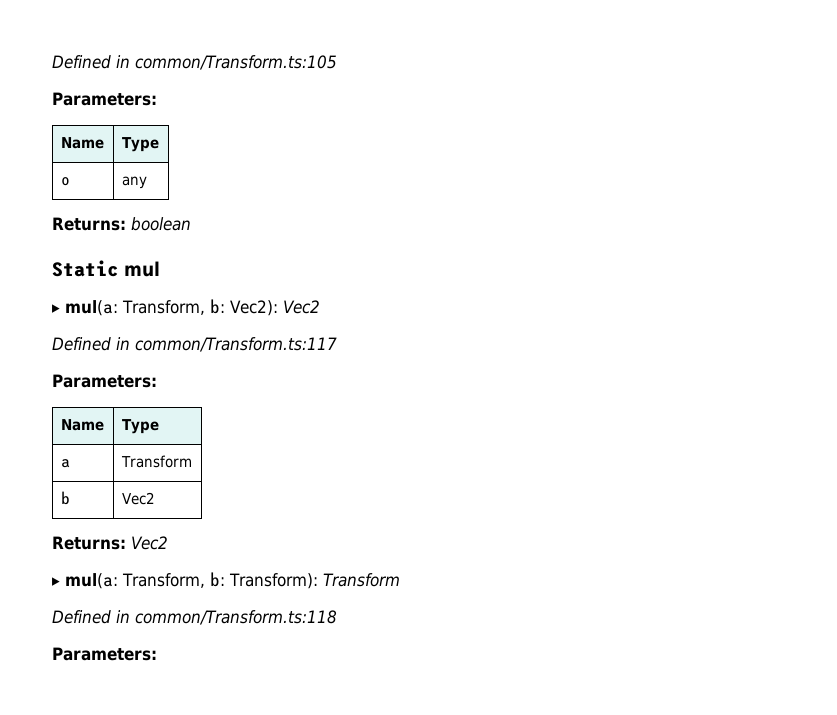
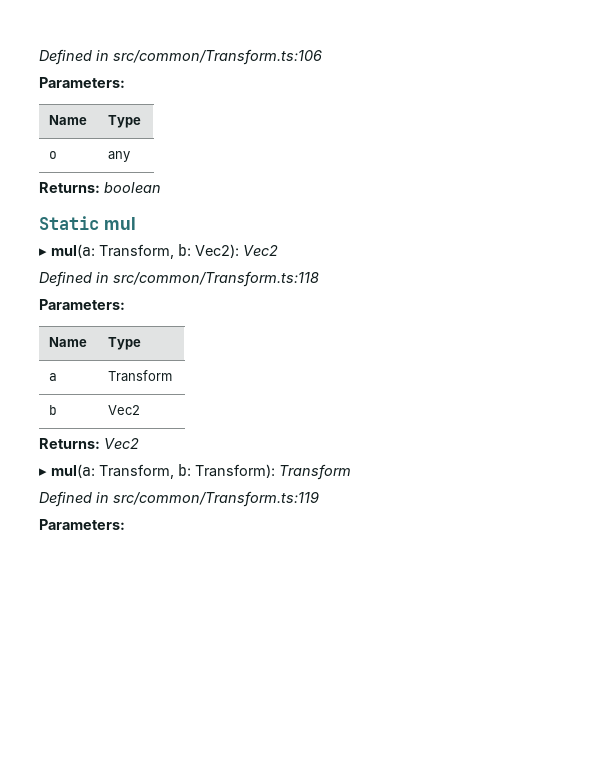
- Defined in common/Transform.ts:105
+ Defined in src/common/Transform.ts:106
- Defined in common/Transform.ts:117
+ Defined in src/common/Transform.ts:118
- Defined in common/Transform.ts:118
+ Defined in src/common/Transform.ts:119

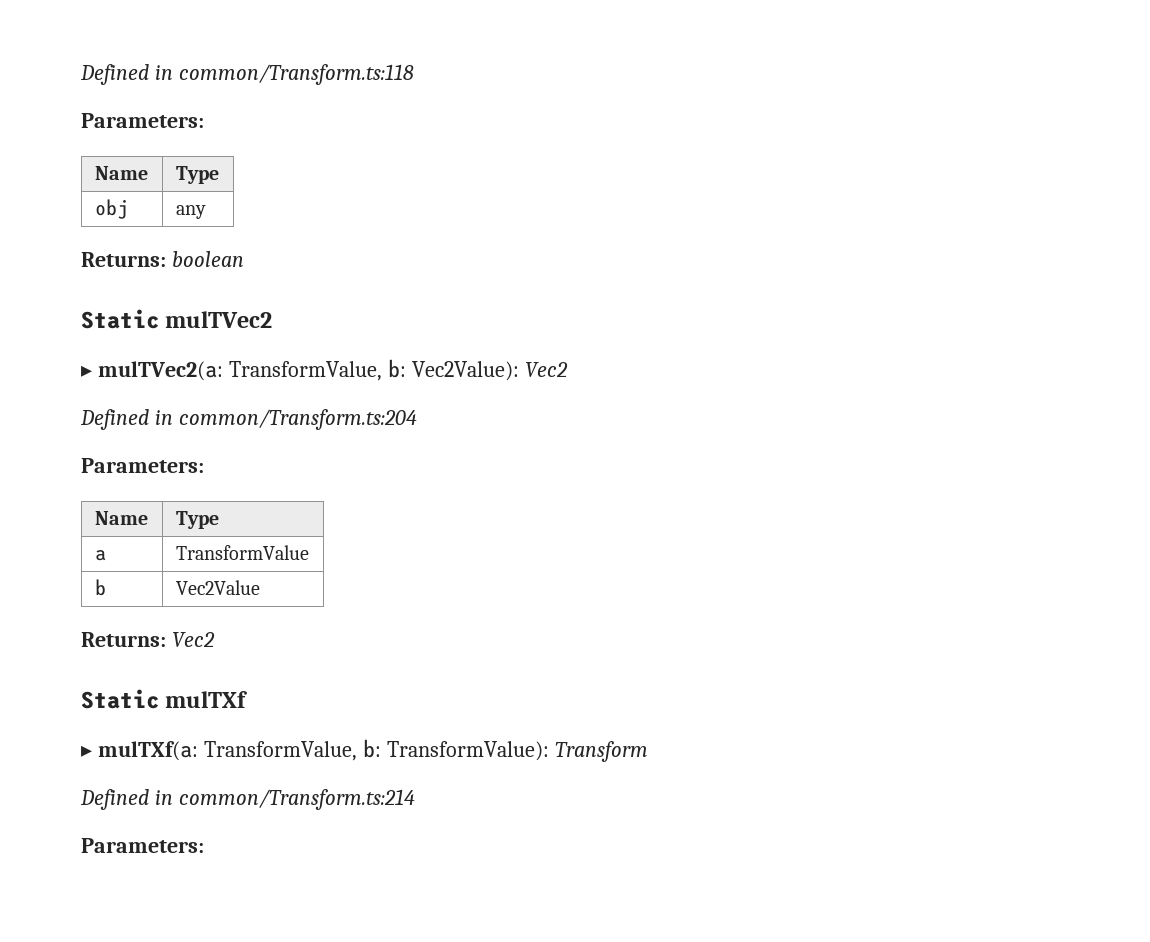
- Defined in src/common/Transform.ts:106
+ Defined in common/Transform.ts:118
  Parameters:
  Name | Type
- o | any
+ obj | any
- Static mul
- ▸ mul(a: Transform, b: Vec2): Vec2
+ Static mulTVec2
+ ▸ mulTVec2(a: TransformValue, b: Vec2Value): Vec2
- Defined in src/common/Transform.ts:118
+ Defined in common/Transform.ts:204
- a | Transform
+ a | TransformValue
- b | Vec2
+ b | Vec2Value
- ▸ mul(a: Transform, b: Transform): Transform
+ Static mulTXf
+ ▸ mulTXf(a: TransformValue, b: TransformValue): Transform
- Defined in src/common/Transform.ts:119
+ Defined in common/Transform.ts:214

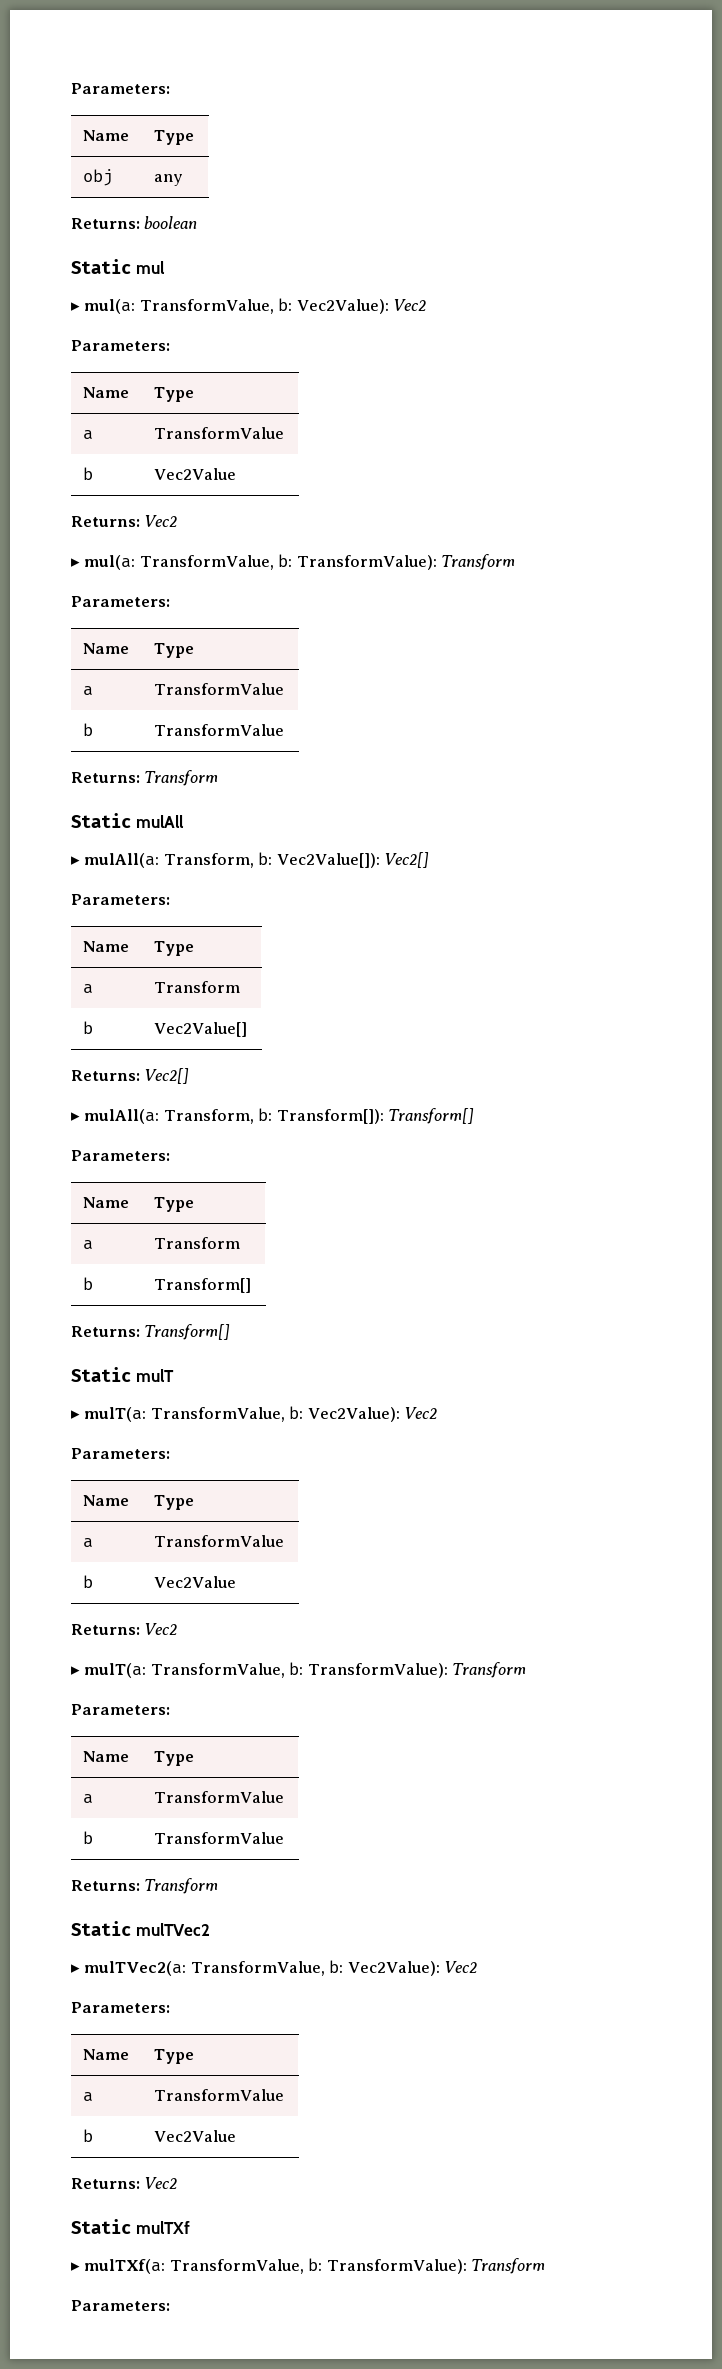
- Defined in common/Transform.ts:118
+ Static mul
+ ▸ mul(a: TransformValue, b: Vec2Value): Vec2
+ Parameters:
+ Name | Type
+ a | TransformValue
+ b | Vec2Value
+ Returns: Vec2
+ ▸ mul(a: TransformValue, b: TransformValue): Transform
+ Parameters:
+ Name | Type
+ a | TransformValue
+ b | TransformValue
+ Returns: Transform
+ Static mulAll
+ ▸ mulAll(a: Transform, b: Vec2Value[]): Vec2[]
+ Parameters:
+ Name | Type
+ a | Transform
+ b | Vec2Value[]
+ Returns: Vec2[]
+ ▸ mulAll(a: Transform, b: Transform[]): Transform[]
+ Parameters:
+ Name | Type
+ a | Transform
+ b | Transform[]
+ Returns: Transform[]
+ Static mulT
+ ▸ mulT(a: TransformValue, b: Vec2Value): Vec2
+ Parameters:
+ Name | Type
+ a | TransformValue
+ b | Vec2Value
+ Returns: Vec2
+ ▸ mulT(a: TransformValue, b: TransformValue): Transform
+ Parameters:
+ Name | Type
+ a | TransformValue
+ b | TransformValue
+ Returns: Transform
- Defined in common/Transform.ts:204
- Defined in common/Transform.ts:214

